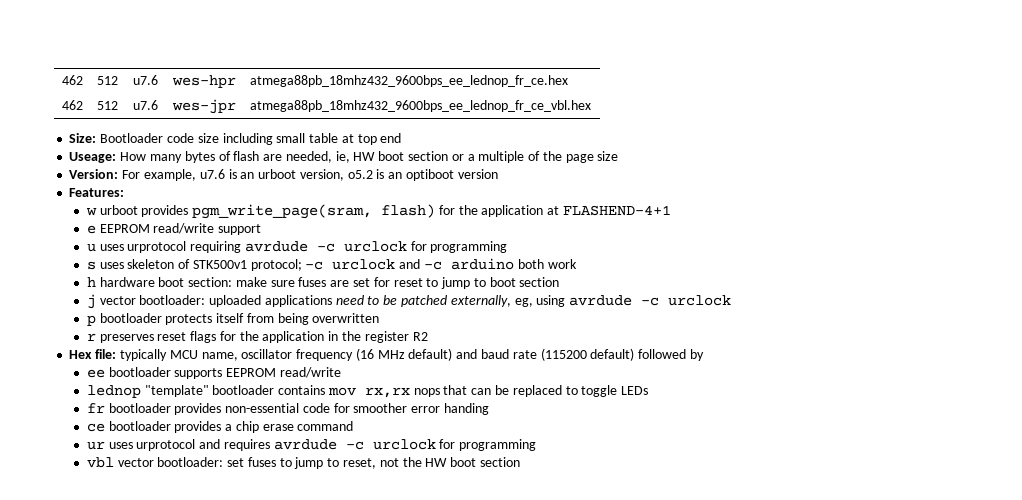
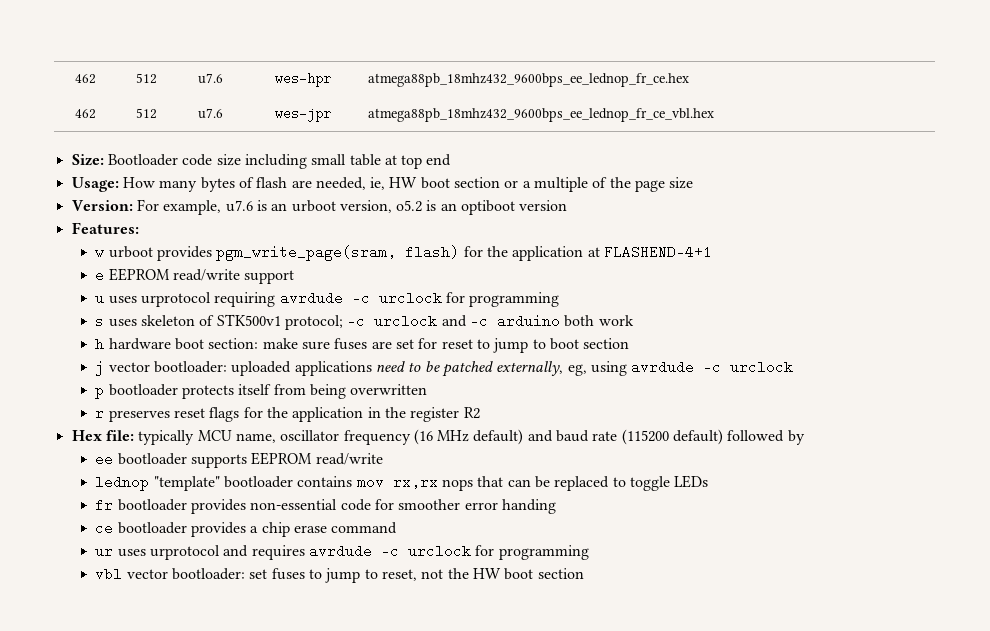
- Useage: How many bytes of flash are needed, ie, HW boot section or a multiple of the page size
+ Usage: How many bytes of flash are needed, ie, HW boot section or a multiple of the page size

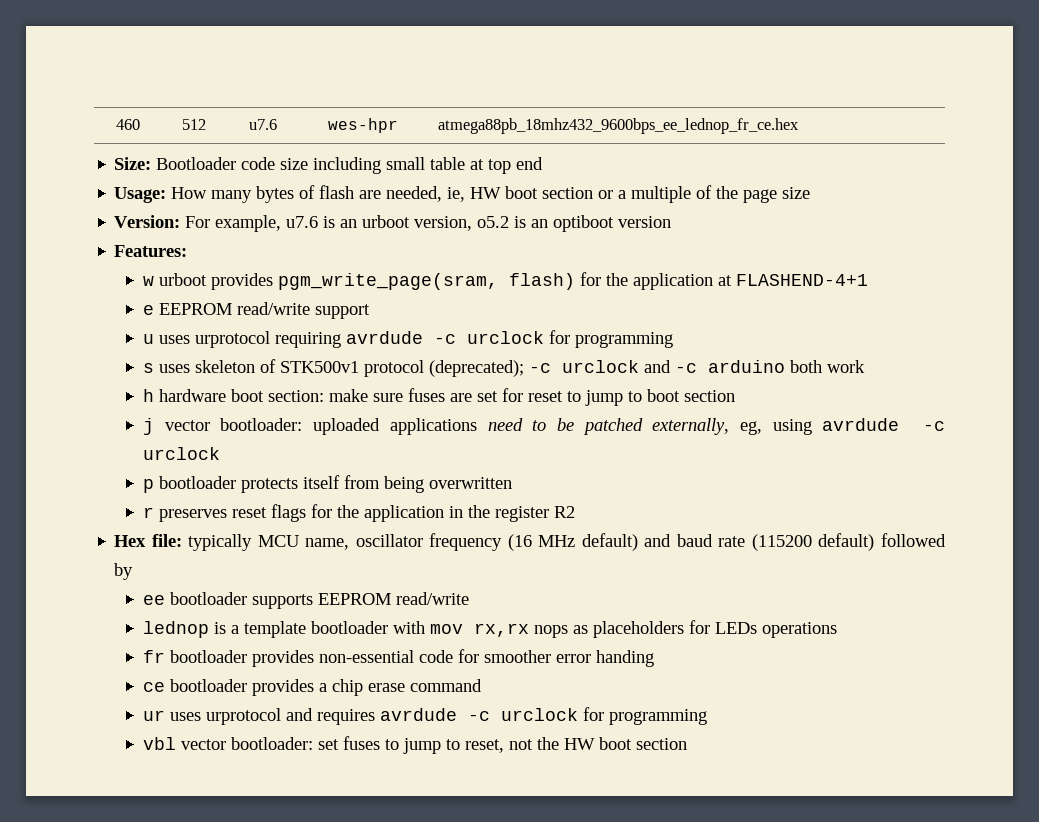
- 462 | 512 | u7.6 | wes-hpr | atmega88pb_18mhz432_9600bps_ee_lednop_fr_ce.hex
+ 460 | 512 | u7.6 | wes-hpr | atmega88pb_18mhz432_9600bps_ee_lednop_fr_ce.hex
- 462 | 512 | u7.6 | wes-jpr | atmega88pb_18mhz432_9600bps_ee_lednop_fr_ce_vbl.hex
- s uses skeleton of STK500v1 protocol; -c urclock and -c arduino both work
+ s uses skeleton of STK500v1 protocol (deprecated); -c urclock and -c arduino both work
- lednop "template" bootloader contains mov rx,rx nops that can be replaced to toggle LEDs
+ lednop is a template bootloader with mov rx,rx nops as placeholders for LEDs operations

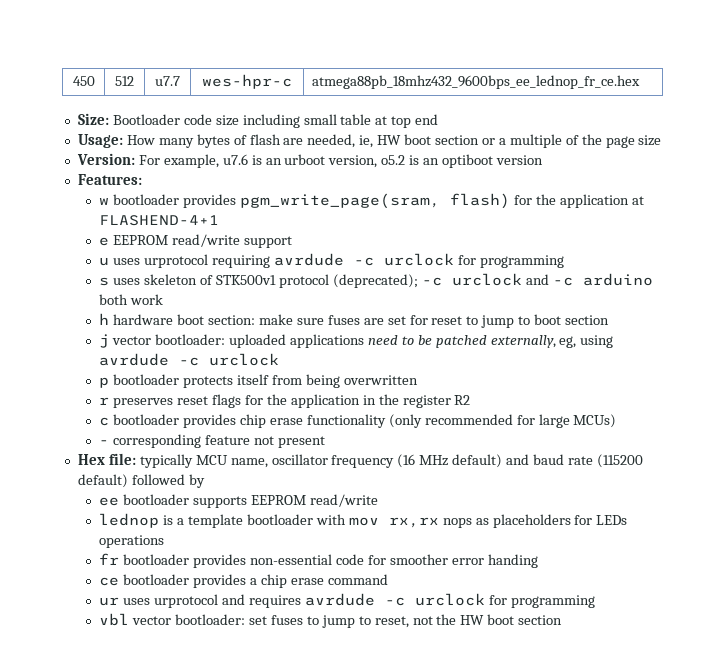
- 460 | 512 | u7.6 | wes-hpr | atmega88pb_18mhz432_9600bps_ee_lednop_fr_ce.hex
+ 450 | 512 | u7.7 | wes-hpr-c | atmega88pb_18mhz432_9600bps_ee_lednop_fr_ce.hex
- w urboot provides pgm_write_page(sram, flash) for the application at FLASHEND-4+1
+ w bootloader provides pgm_write_page(sram, flash) for the application at FLASHEND-4+1
+ c bootloader provides chip erase functionality (only recommended for large MCUs)
+ - corresponding feature not present

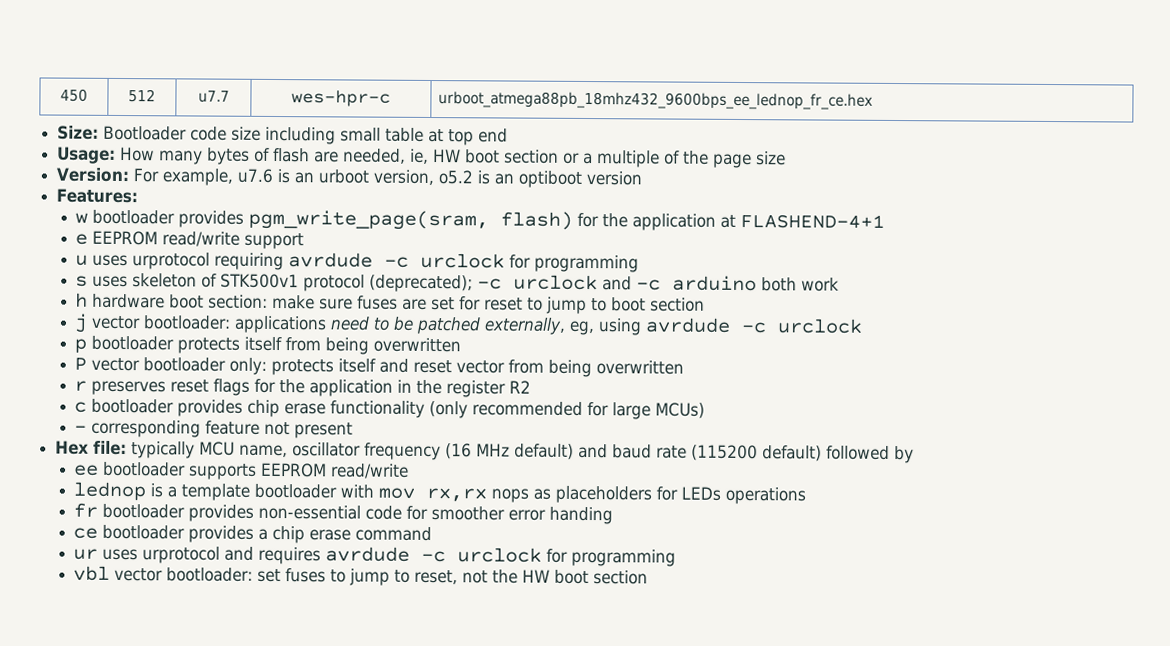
- 450 | 512 | u7.7 | wes-hpr-c | atmega88pb_18mhz432_9600bps_ee_lednop_fr_ce.hex
+ 450 | 512 | u7.7 | wes-hpr-c | urboot_atmega88pb_18mhz432_9600bps_ee_lednop_fr_ce.hex
- j vector bootloader: uploaded applications need to be patched externally, eg, using avrdude -c urclock
+ j vector bootloader: applications need to be patched externally, eg, using avrdude -c urclock
+ P vector bootloader only: protects itself and reset vector from being overwritten

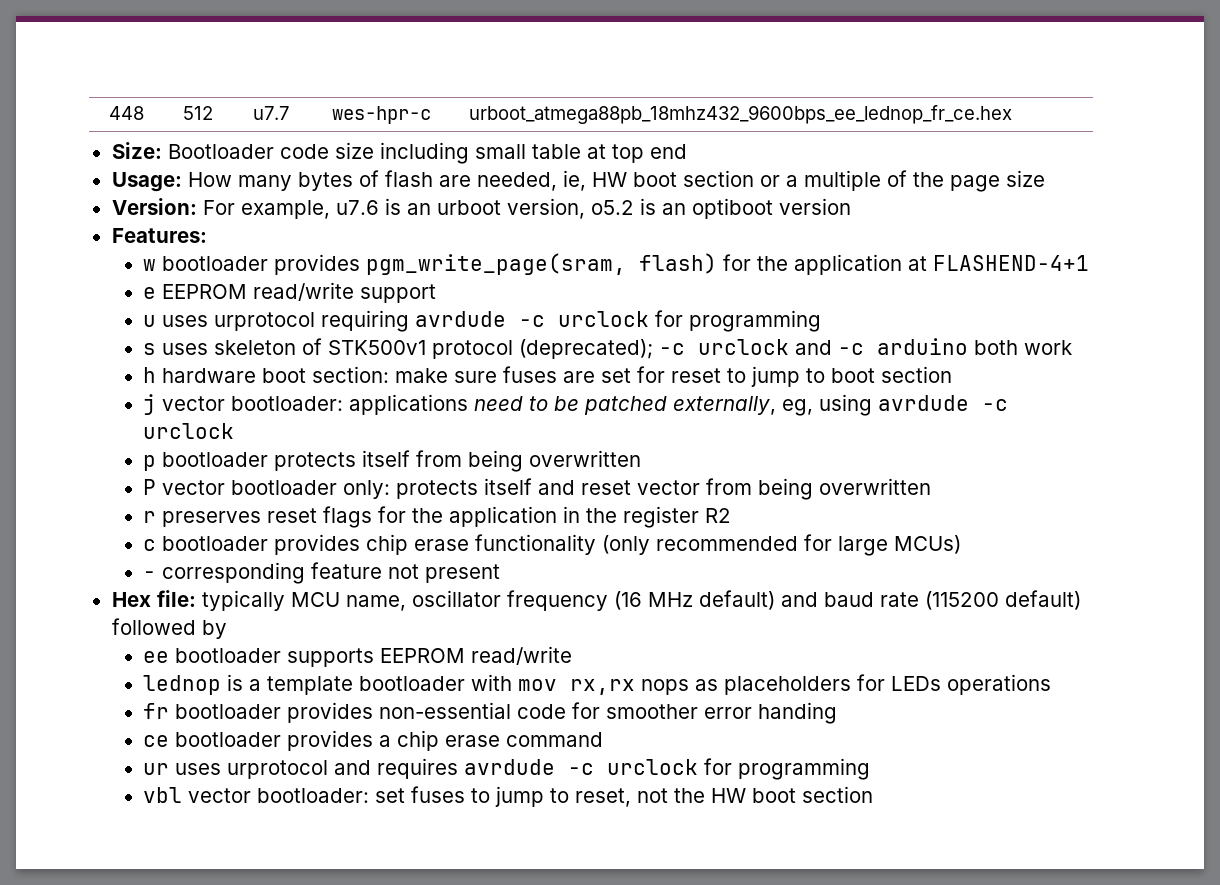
- 450 | 512 | u7.7 | wes-hpr-c | urboot_atmega88pb_18mhz432_9600bps_ee_lednop_fr_ce.hex
+ 448 | 512 | u7.7 | wes-hpr-c | urboot_atmega88pb_18mhz432_9600bps_ee_lednop_fr_ce.hex

